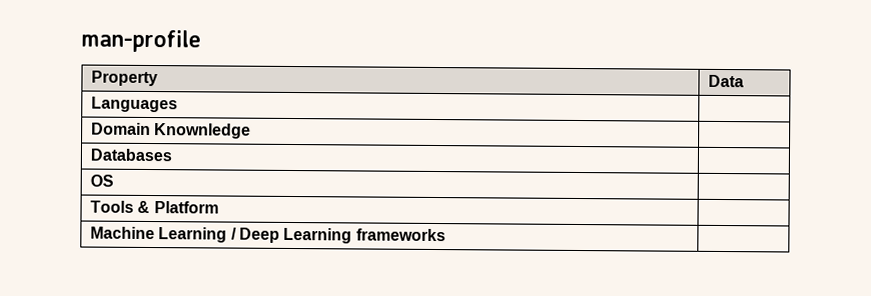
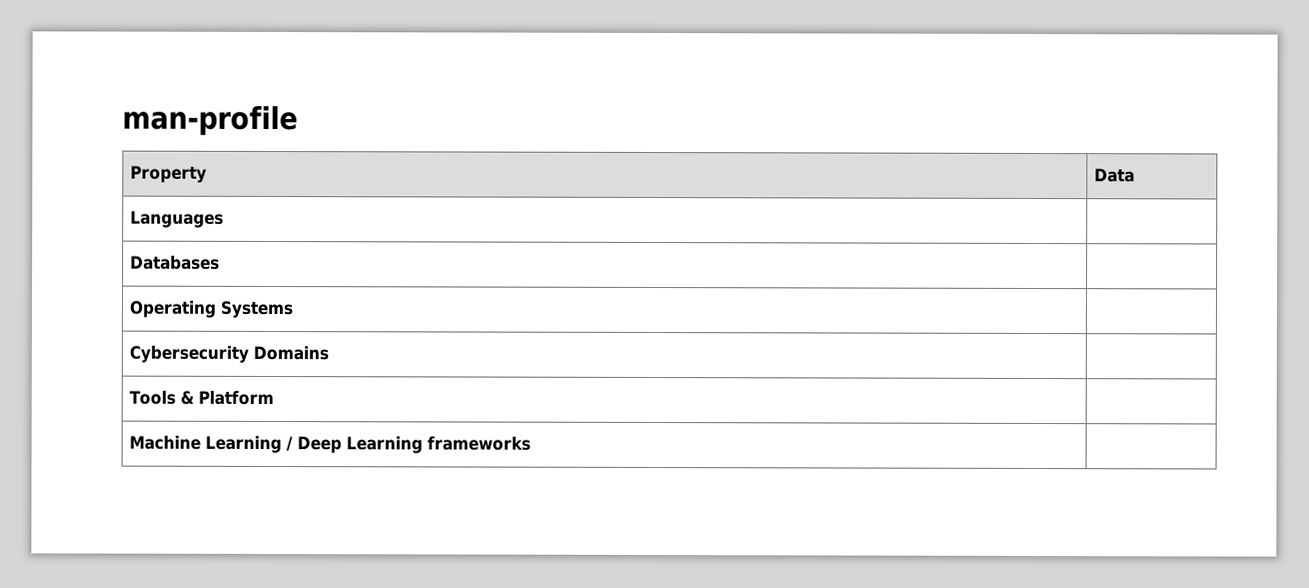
- Domain Knownledge |
- OS |
+ Operating Systems |
+ Cybersecurity Domains |

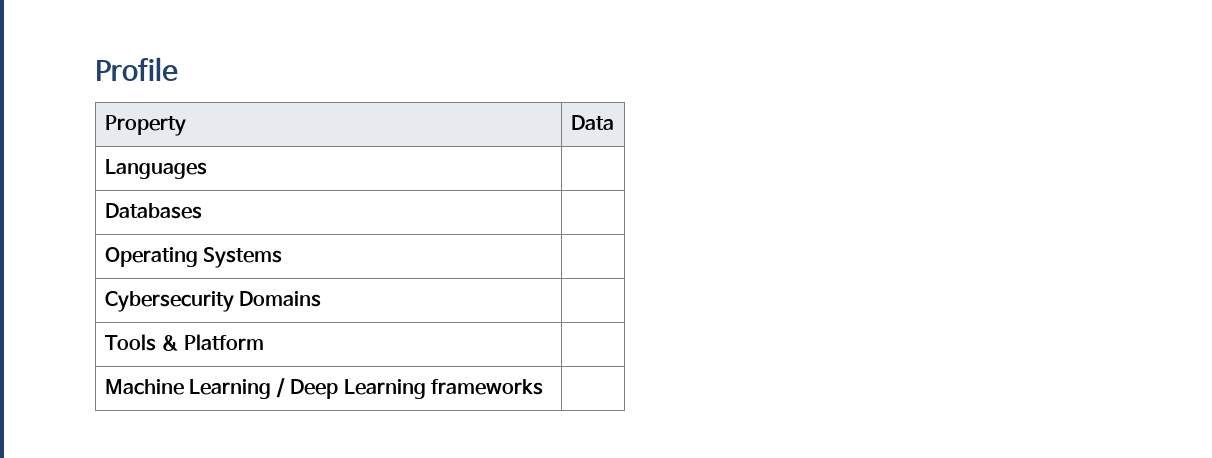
- man-profile
+ Profile

